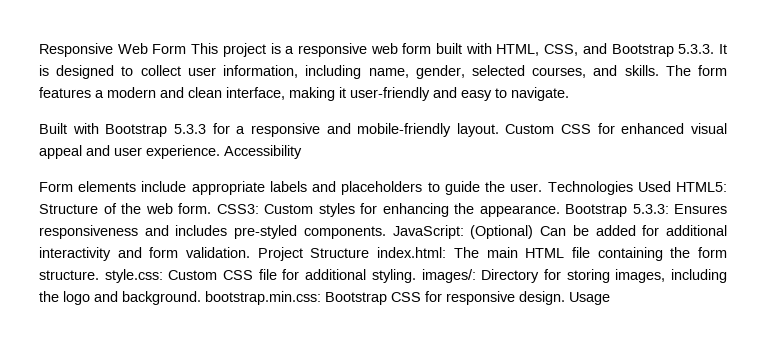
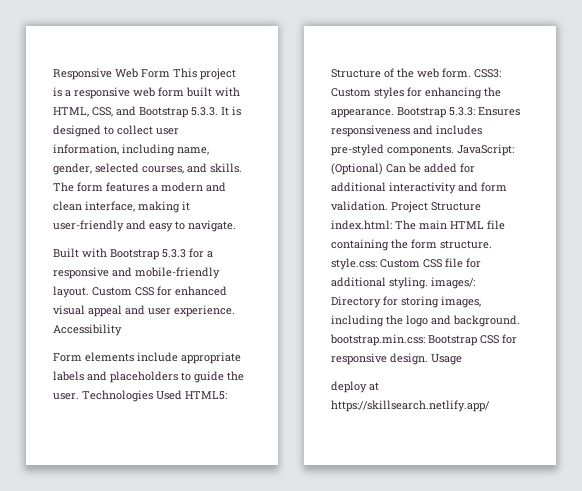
+ deploy at https://skillsearch.netlify.app/

